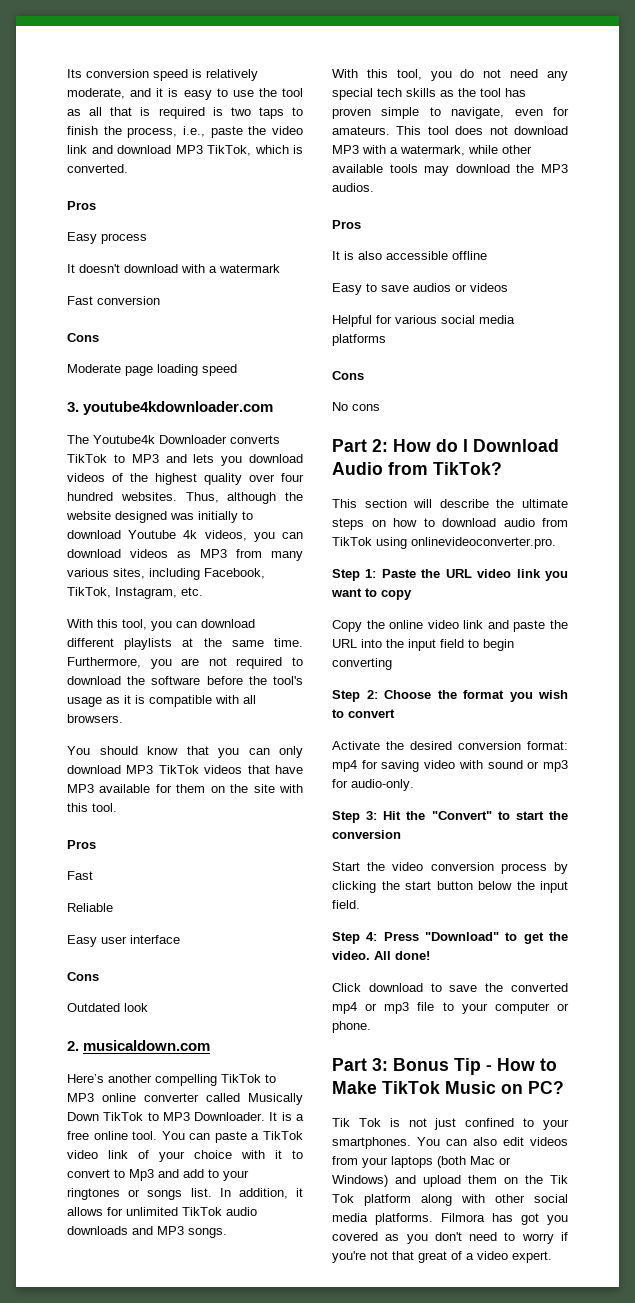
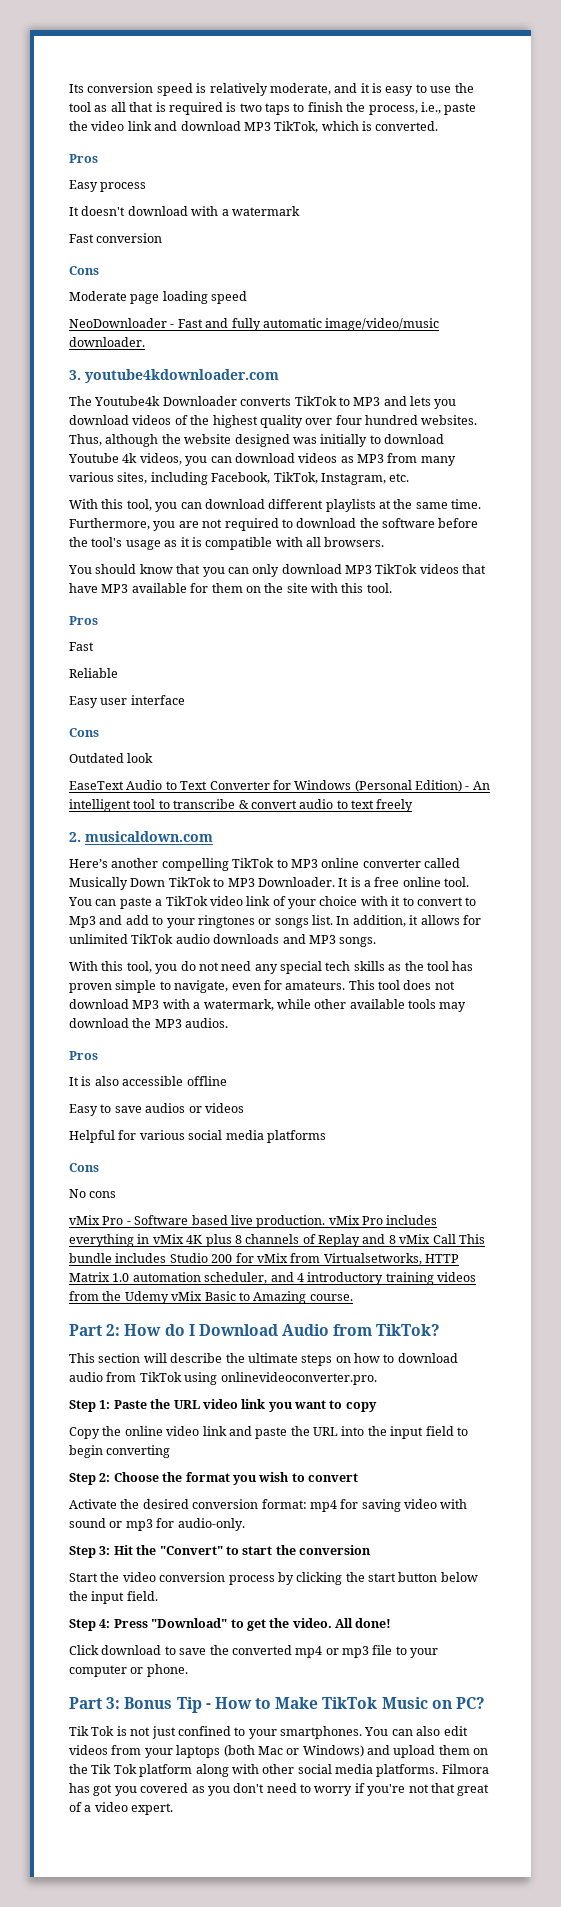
+ NeoDownloader - Fast and fully automatic image/video/music downloader.
+ EaseText Audio to Text Converter for Windows (Personal Edition) - An intelligent tool to transcribe & convert audio to text freely
+ vMix Pro - Software based live production. vMix Pro includes everything in vMix 4K plus 8 channels of Replay and 8 vMix Call This bundle includes Studio 200 for vMix from Virtualsetworks, HTTP Matrix 1.0 automation scheduler, and 4 introductory training videos from the Udemy vMix Basic to Amazing course.

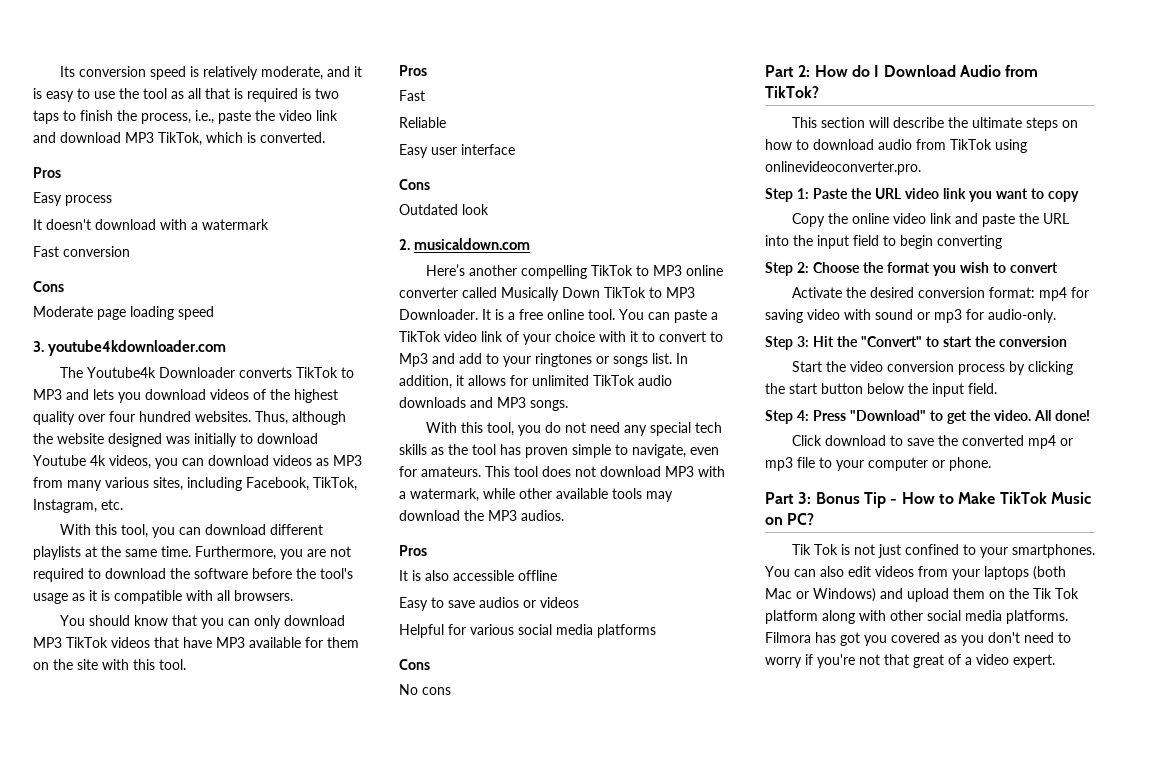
- NeoDownloader - Fast and fully automatic image/video/music downloader.
- EaseText Audio to Text Converter for Windows (Personal Edition) - An intelligent tool to transcribe & convert audio to text freely
- vMix Pro - Software based live production. vMix Pro includes everything in vMix 4K plus 8 channels of Replay and 8 vMix Call This bundle includes Studio 200 for vMix from Virtualsetworks, HTTP Matrix 1.0 automation scheduler, and 4 introductory training videos from the Udemy vMix Basic to Amazing course.

